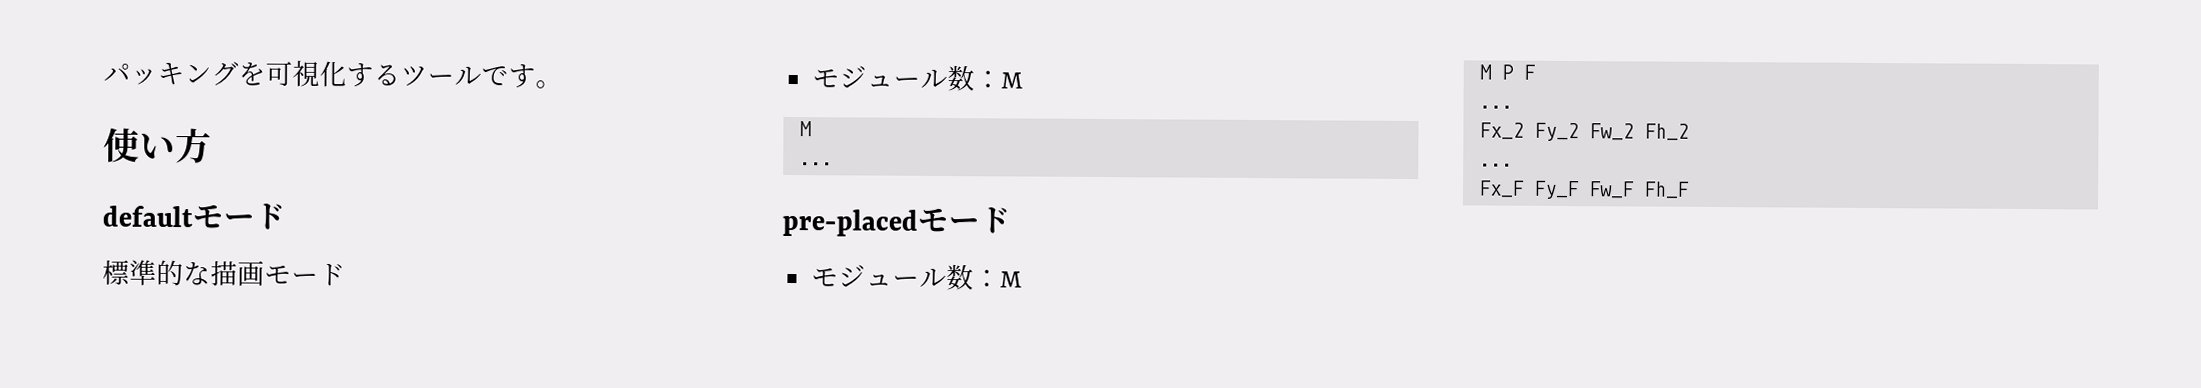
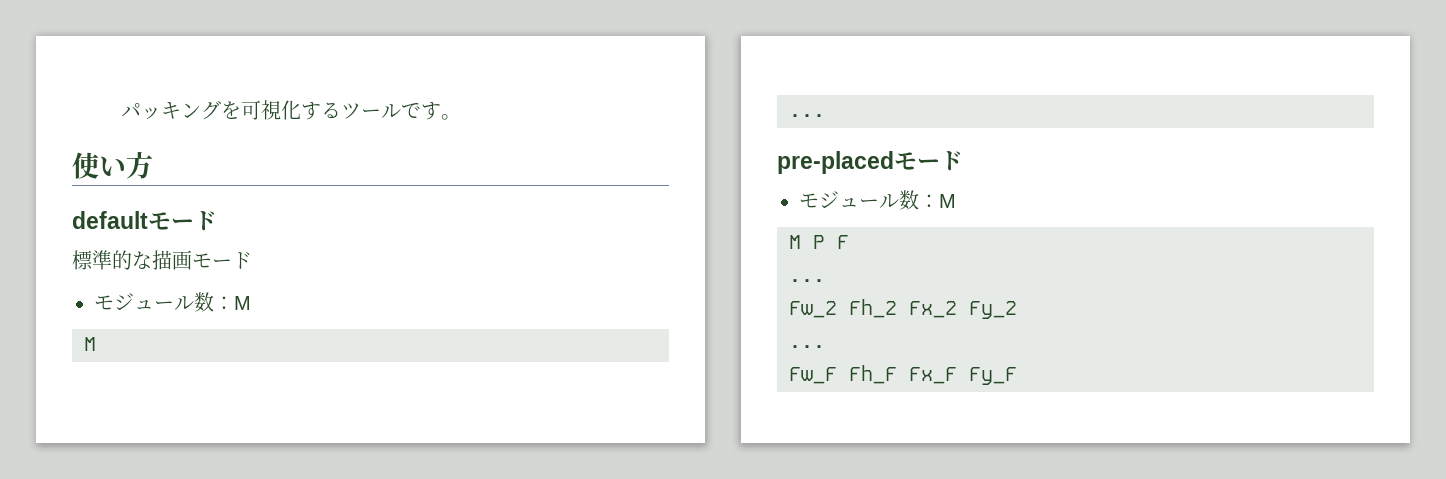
- Fx_2 Fy_2 Fw_2 Fh_2
+ Fw_2 Fh_2 Fx_2 Fy_2
  ...
- Fx_F Fy_F Fw_F Fh_F
+ Fw_F Fh_F Fx_F Fy_F

